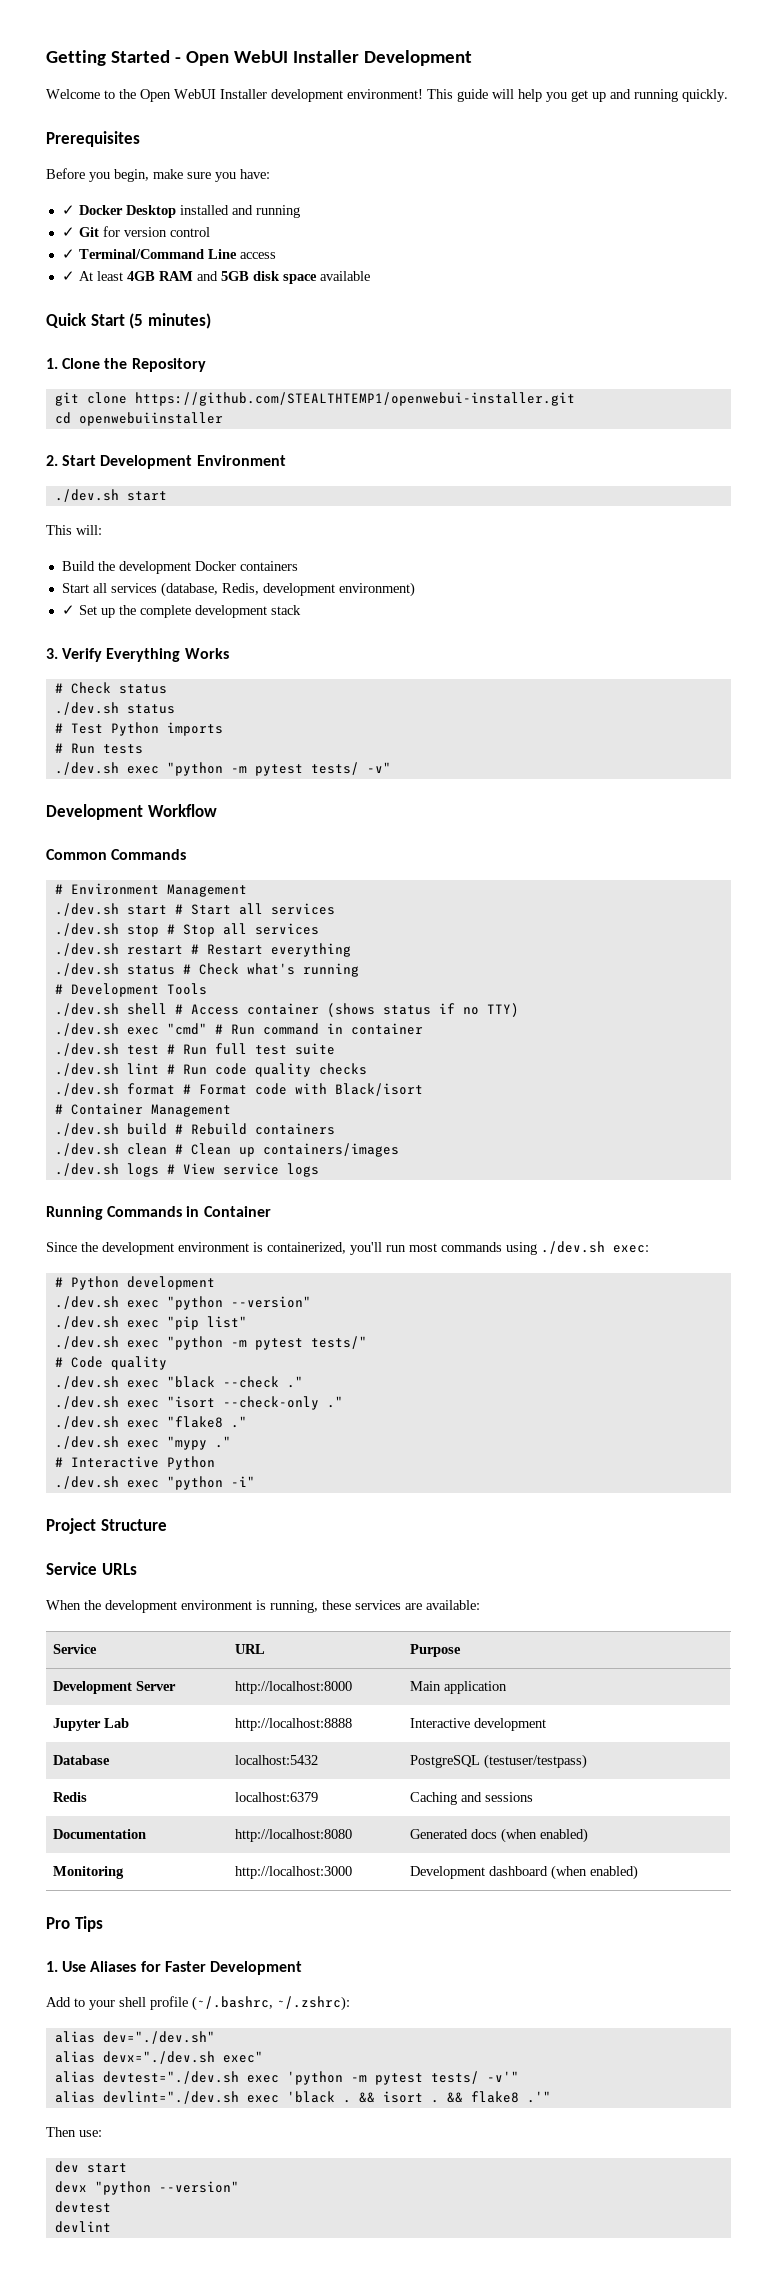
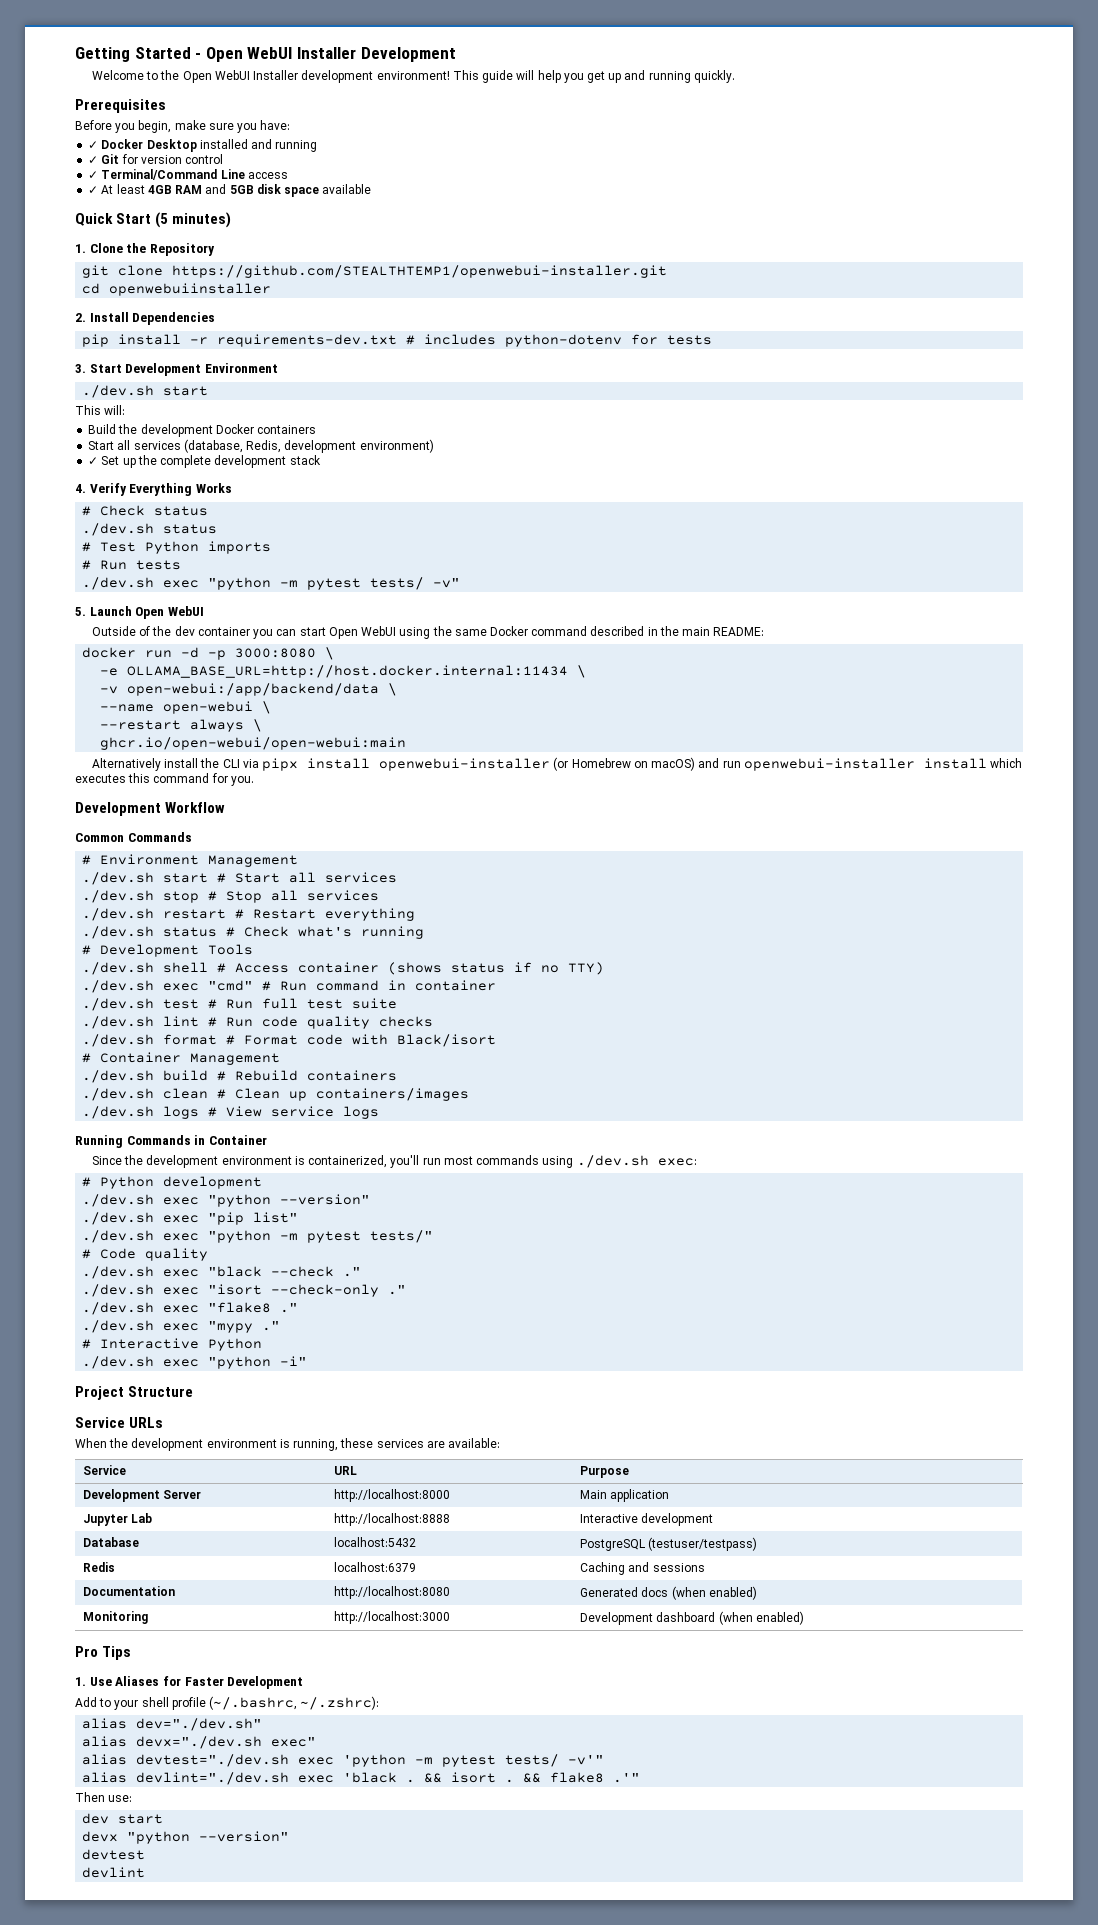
- 2. Start Development Environment
+ 2. Install Dependencies
+ pip install -r requirements-dev.txt # includes python-dotenv for tests
+ 3. Start Development Environment
- 3. Verify Everything Works
+ 4. Verify Everything Works
+ 5. Launch Open WebUI
+ Outside of the dev container you can start Open WebUI using the same Docker command described in the main README:
+ docker run -d -p 3000:8080 \
+ -e OLLAMA_BASE_URL=http://host.docker.internal:11434 \
+ -v open-webui:/app/backend/data \
+ --name open-webui \
+ --restart always \
+ ghcr.io/open-webui/open-webui:main
+ Alternatively install the CLI via pipx install openwebui-installer (or Homebrew on macOS) and run openwebui-installer install which executes this command for you.

